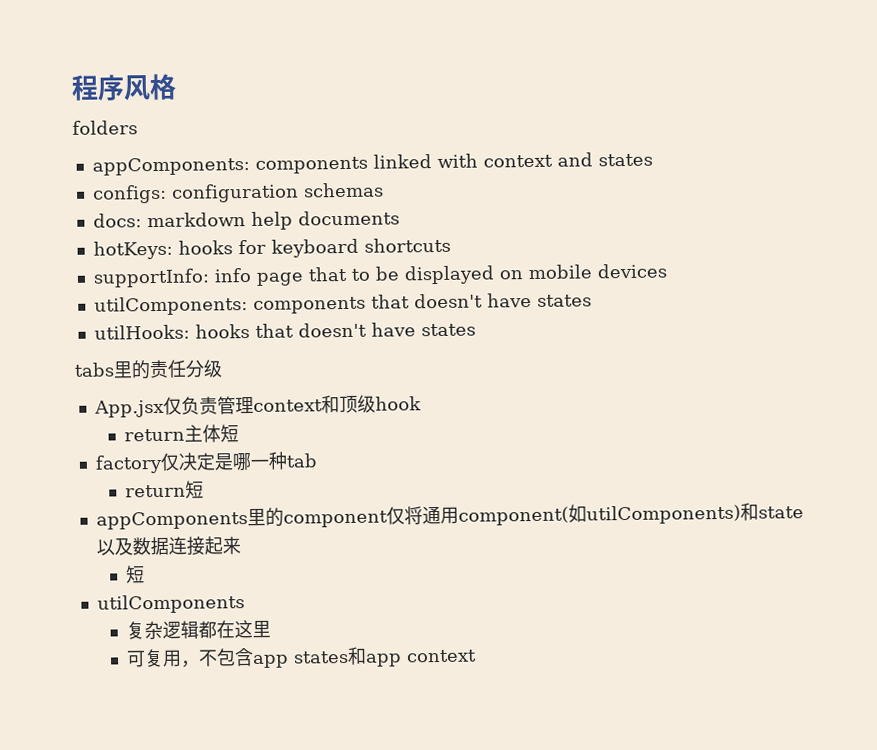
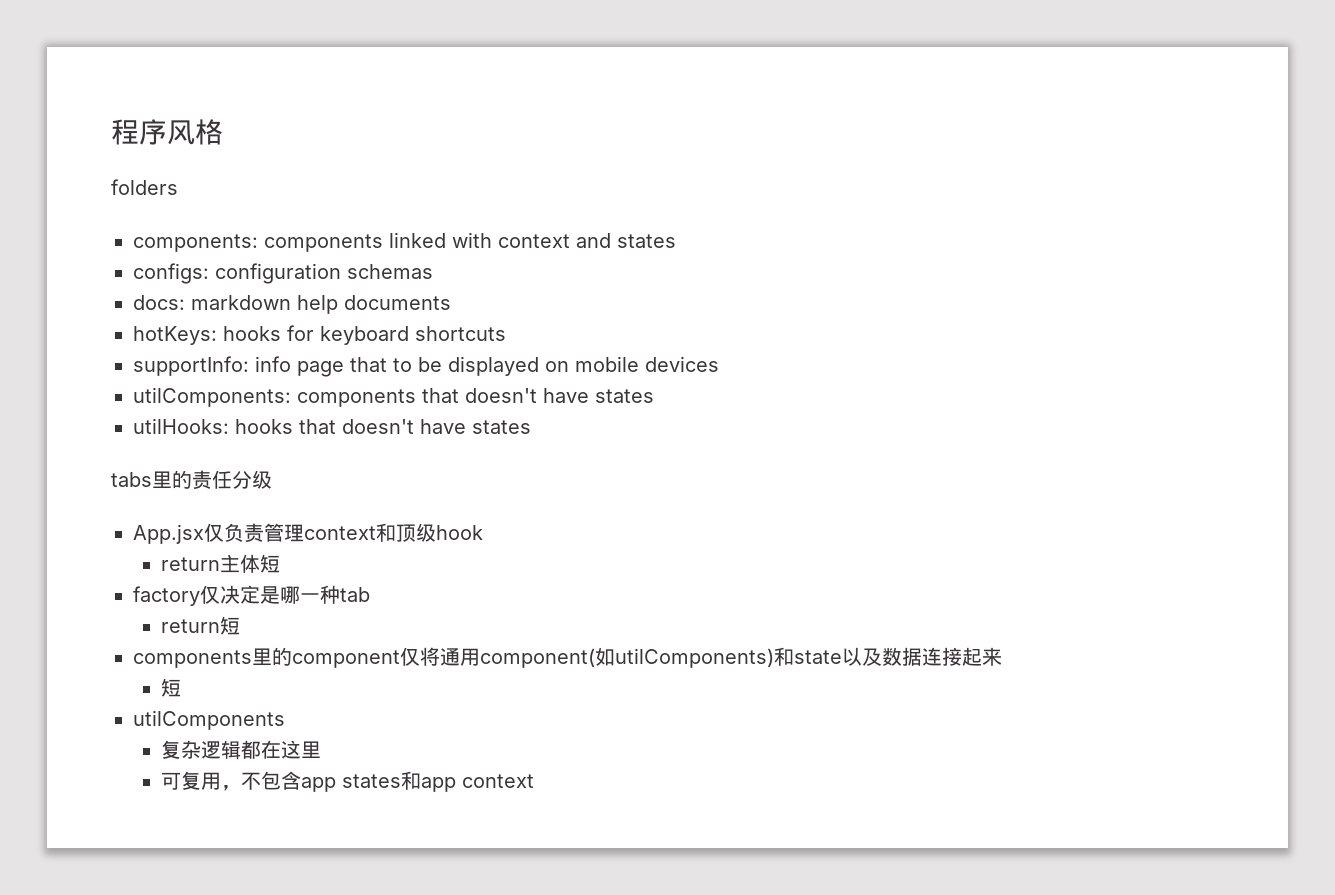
- appComponents: components linked with context and states
+ components: components linked with context and states
- appComponents里的component仅将通用component(如utilComponents)和state以及数据连接起来
+ components里的component仅将通用component(如utilComponents)和state以及数据连接起来

